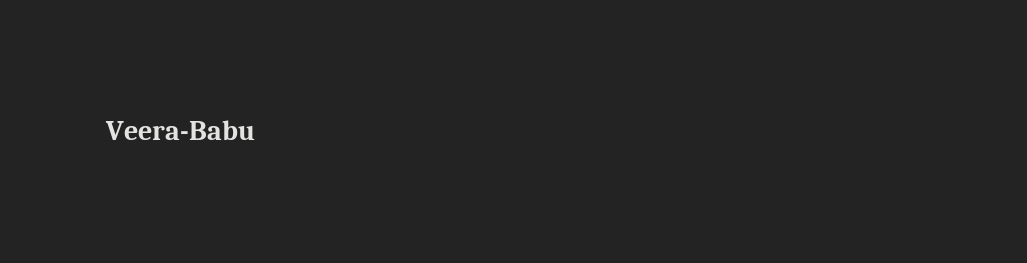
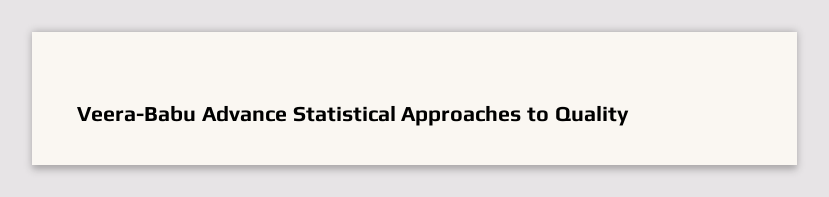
- Veera-Babu
+ Veera-Babu Advance Statistical Approaches to Quality

